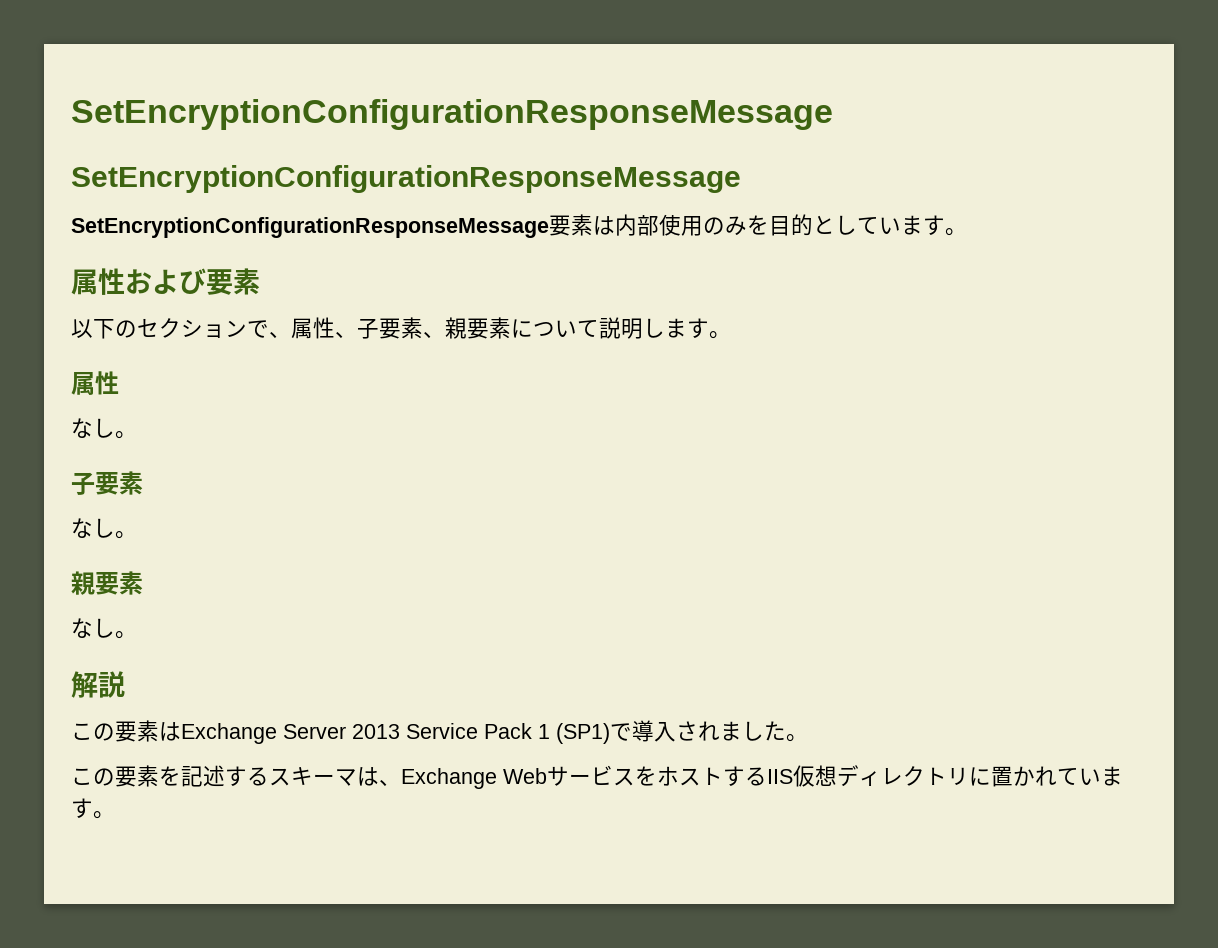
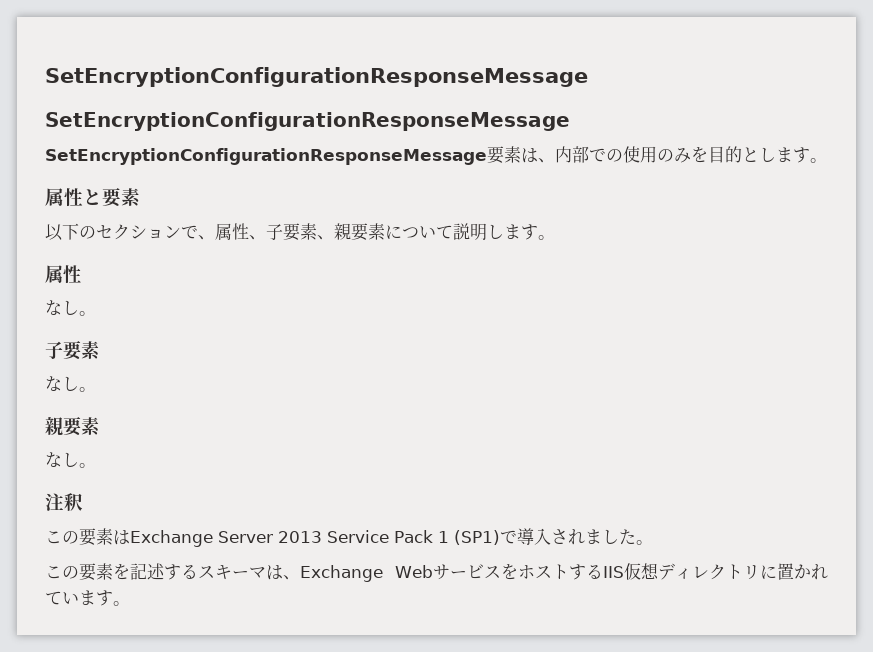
- SetEncryptionConfigurationResponseMessage要素は内部使用のみを目的としています。
- 属性および要素
+ SetEncryptionConfigurationResponseMessage要素は、内部での使用のみを目的とします。
+ 属性と要素
- 解説
+ 注釈

